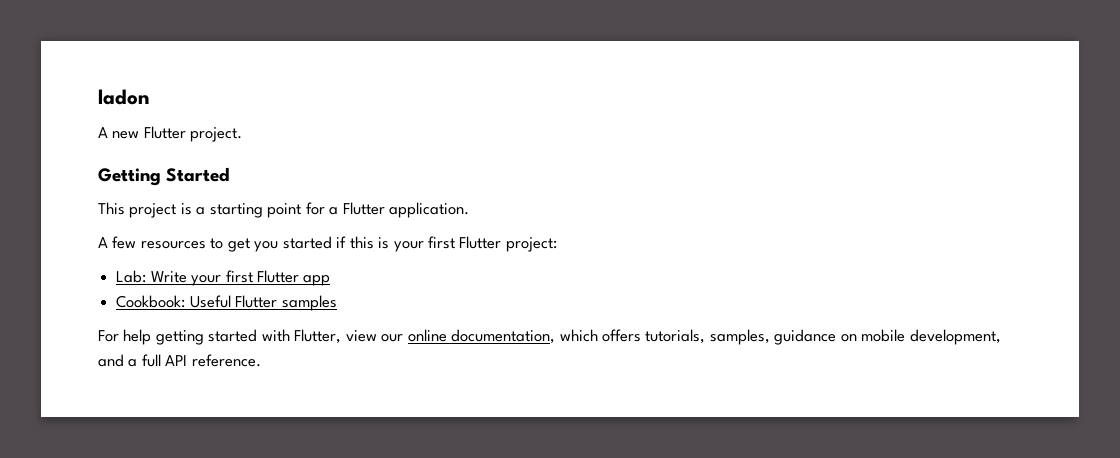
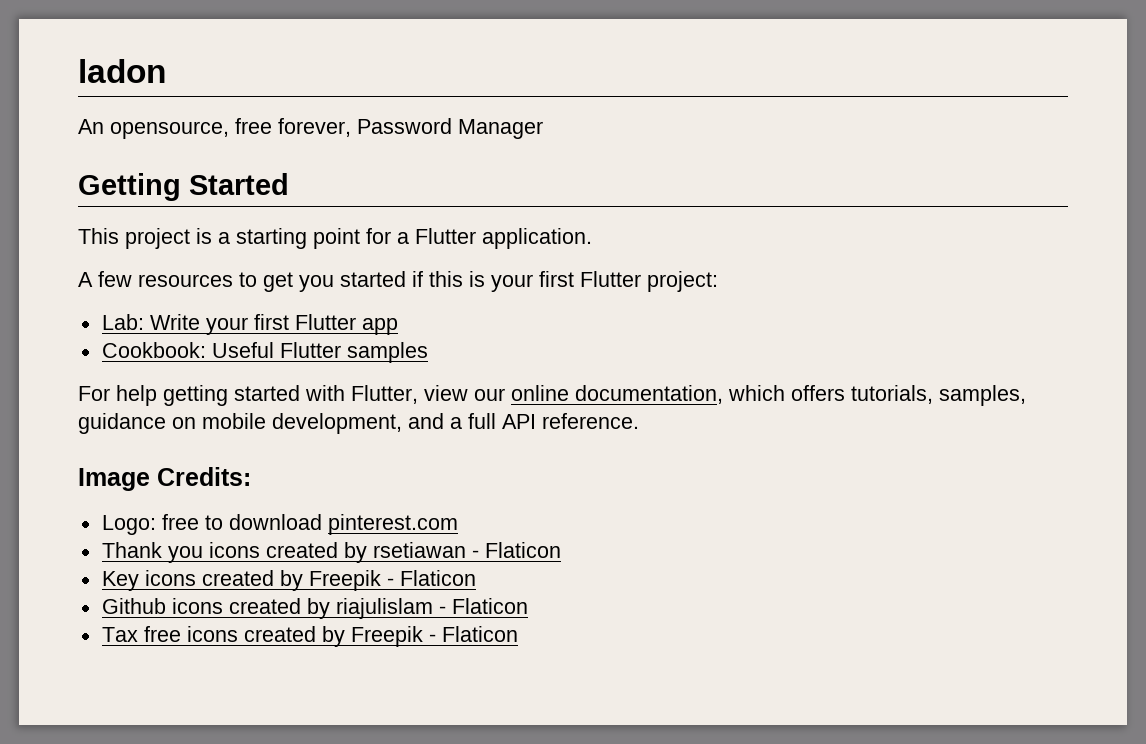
- A new Flutter project.
+ An opensource, free forever, Password Manager
+ Image Credits:
+ Logo: free to download pinterest.com
+ Thank you icons created by rsetiawan - Flaticon
+ Key icons created by Freepik - Flaticon
+ Github icons created by riajulislam - Flaticon
+ Tax free icons created by Freepik - Flaticon

